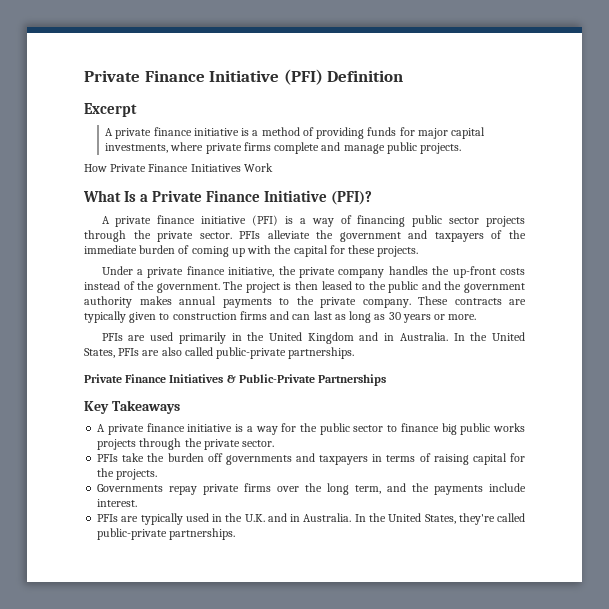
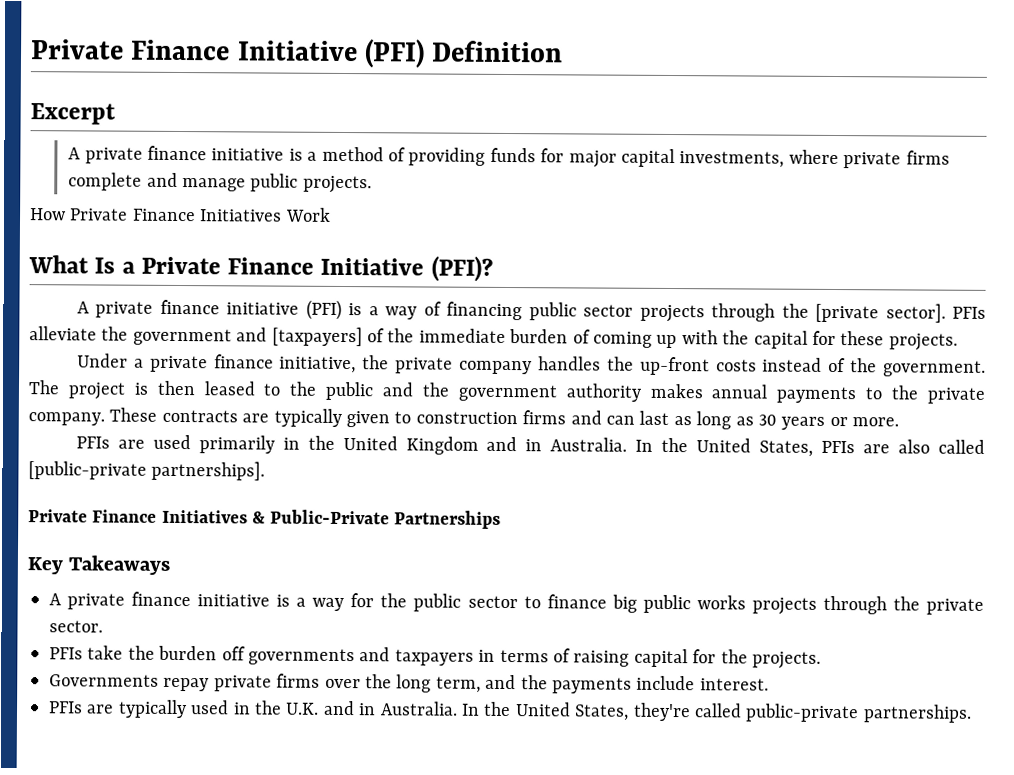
- A private finance initiative (PFI) is a way of financing public sector projects through the private sector.
+ A private finance initiative (PFI) is a way of financing public sector projects through the [private sector].
- PFIs alleviate the government and taxpayers of the immediate burden of coming up with the capital for these projects.
+ PFIs alleviate the government and [taxpayers] of the immediate burden of coming up with the capital for these projects.
- In the United States, PFIs are also called public-private partnerships.
+ In the United States, PFIs are also called [public-private partnerships].

